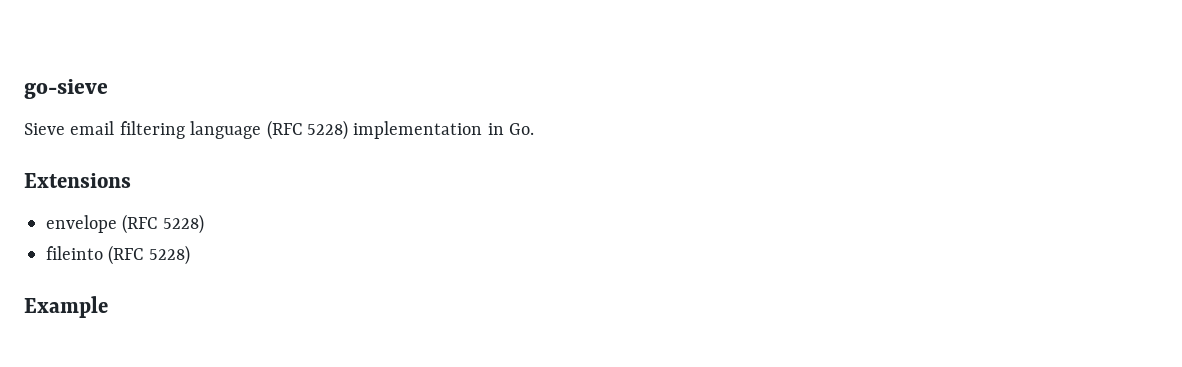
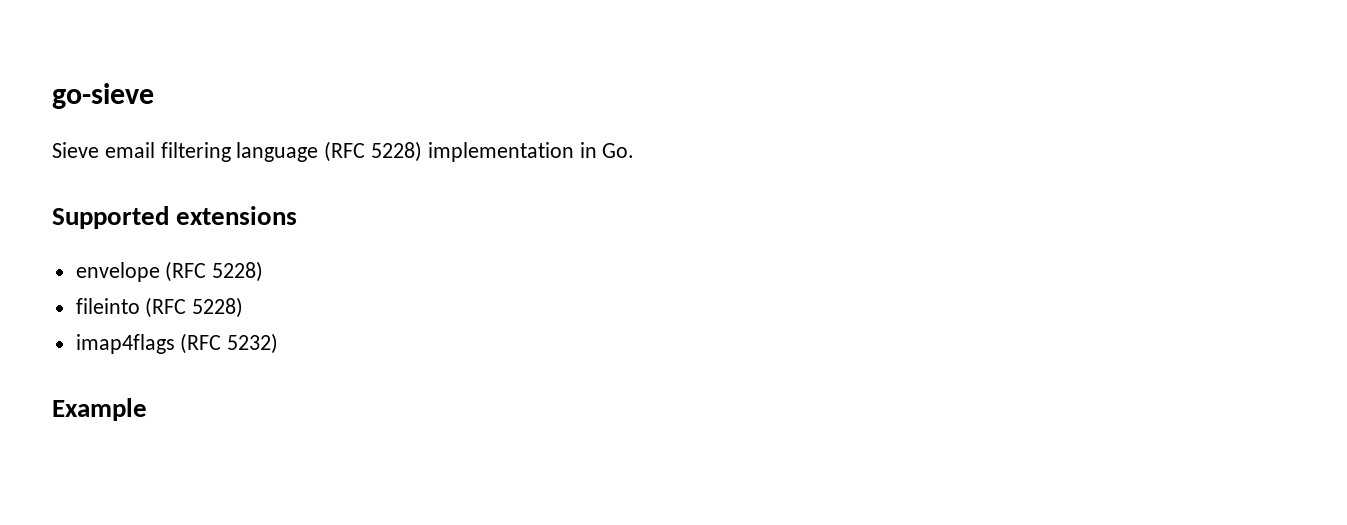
- Extensions
+ Supported extensions
+ imap4flags (RFC 5232)

